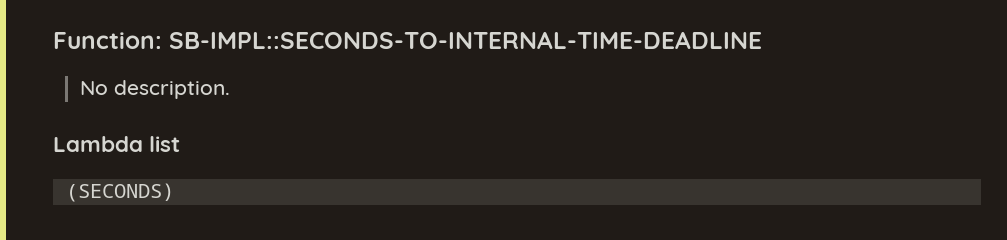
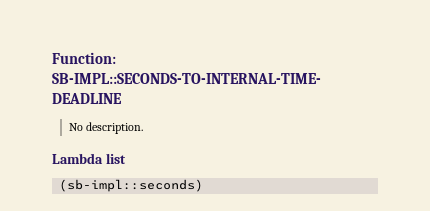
- (SECONDS)
+ (sb-impl::seconds)

